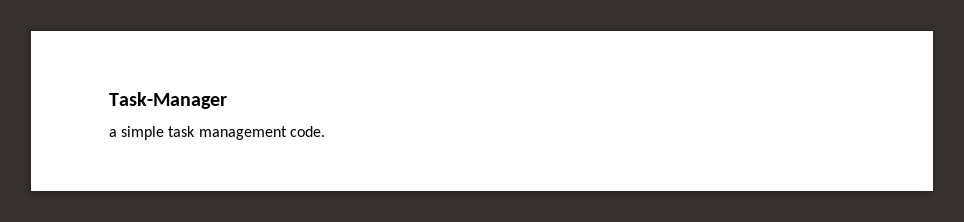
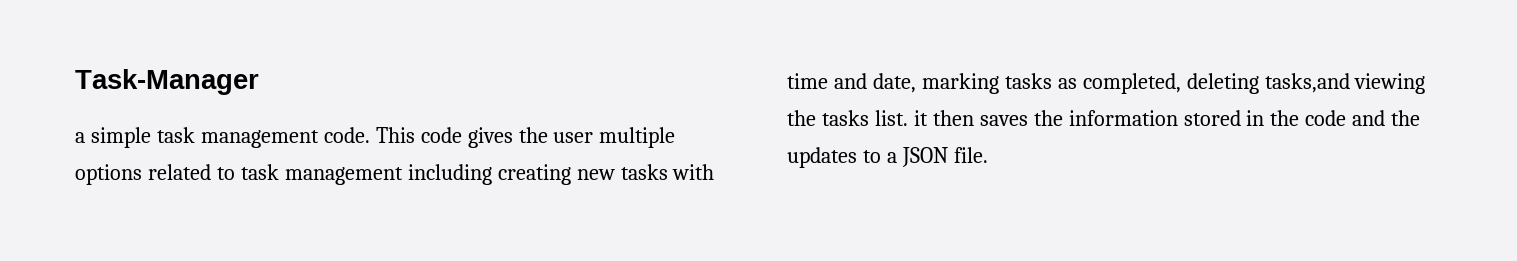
+ This code gives the user multiple options related to task management including creating new tasks with time and date, marking tasks as completed, deleting tasks,and viewing the tasks list. it then saves the information stored in the code and the updates to a JSON file.

